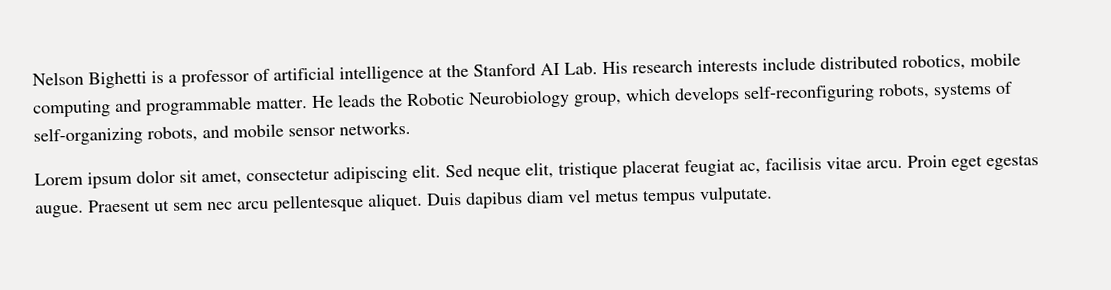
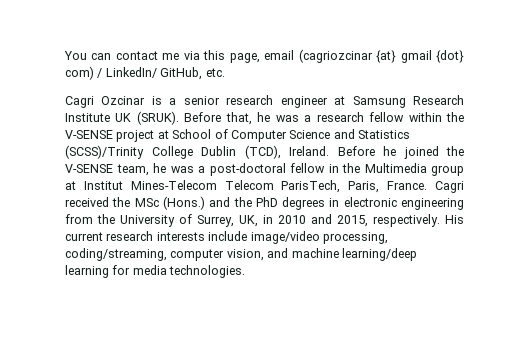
- Nelson Bighetti is a professor of artificial intelligence at the Stanford AI Lab. His research interests include distributed robotics, mobile computing and programmable matter. He leads the Robotic Neurobiology group, which develops self-reconfiguring robots, systems of self-organizing robots, and mobile sensor networks.
- Lorem ipsum dolor sit amet, consectetur adipiscing elit. Sed neque elit, tristique placerat feugiat ac, facilisis vitae arcu. Proin eget egestas augue. Praesent ut sem nec arcu pellentesque aliquet. Duis dapibus diam vel metus tempus vulputate.
+ You can contact me via this page, email (cagriozcinar {at} gmail {dot} com) / LinkedIn/ GitHub, etc.
+ Cagri Ozcinar is a senior research engineer at Samsung Research Institute UK (SRUK). Before that, he was a research fellow within the V-SENSE project at School of Computer Science and Statistics (SCSS)/Trinity College Dublin (TCD), Ireland. Before he joined the V-SENSE team, he was a post-doctoral fellow in the Multimedia group at Institut Mines-Telecom Telecom ParisTech, Paris, France. Cagri received the MSc (Hons.) and the PhD degrees in electronic engineering from the University of Surrey, UK, in 2010 and 2015, respectively. His current research interests include image/video processing, coding/streaming, computer vision, and machine learning/deep learning for media technologies.

